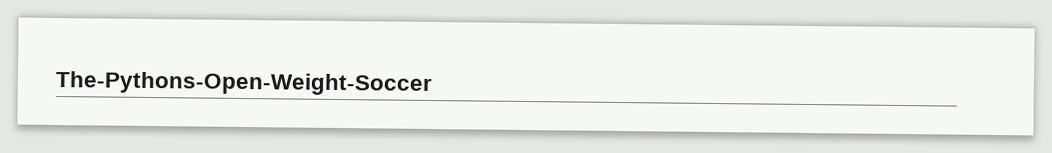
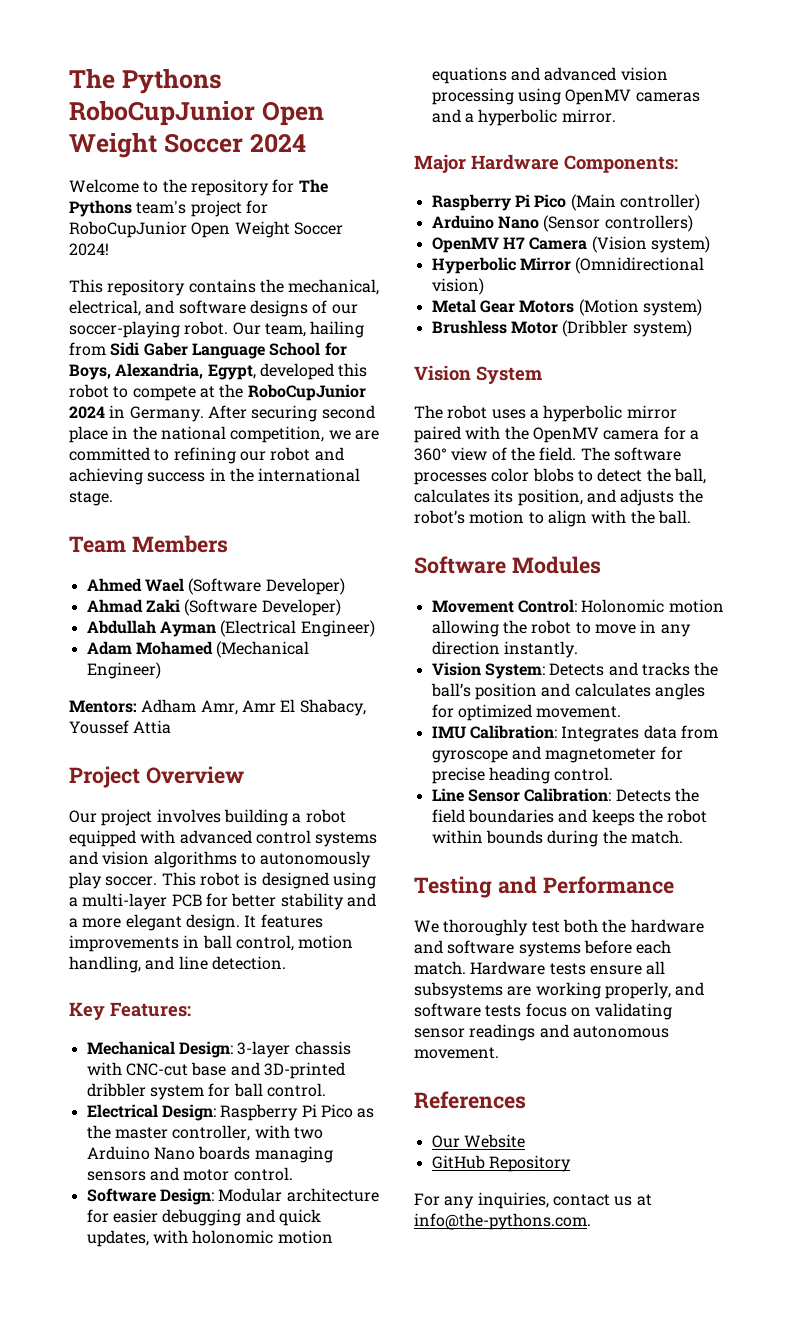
- The-Pythons-Open-Weight-Soccer
+ The Pythons RoboCupJunior Open Weight Soccer 2024
+ Welcome to the repository for The Pythons team's project for RoboCupJunior Open Weight Soccer 2024!
+ This repository contains the mechanical, electrical, and software designs of our soccer-playing robot. Our team, hailing from Sidi Gaber Language School for Boys, Alexandria, Egypt, developed this robot to compete at the RoboCupJunior 2024 in Germany. After securing second place in the national competition, we are committed to refining our robot and achieving success in the international stage.
+ Team Members
+ Ahmed Wael (Software Developer)
+ Ahmad Zaki (Software Developer)
+ Abdullah Ayman (Electrical Engineer)
+ Adam Mohamed (Mechanical Engineer)
+ Mentors: Adham Amr, Amr El Shabacy, Youssef Attia
+ Project Overview
+ Our project involves building a robot equipped with advanced control systems and vision algorithms to autonomously play soccer. This robot is designed using a multi-layer PCB for better stability and a more elegant design. It features improvements in ball control, motion handling, and line detection.
+ Key Features:
+ Mechanical Design: 3-layer chassis with CNC-cut base and 3D-printed dribbler system for ball control.
+ Electrical Design: Raspberry Pi Pico as the master controller, with two Arduino Nano boards managing sensors and motor control.
+ Software Design: Modular architecture for easier debugging and quick updates, with holonomic motion equations and advanced vision processing using OpenMV cameras and a hyperbolic mirror.
+ Major Hardware Components:
+ Raspberry Pi Pico (Main controller)
+ Arduino Nano (Sensor controllers)
+ OpenMV H7 Camera (Vision system)
+ Hyperbolic Mirror (Omnidirectional vision)
+ Metal Gear Motors (Motion system)
+ Brushless Motor (Dribbler system)
+ Vision System
+ The robot uses a hyperbolic mirror paired with the OpenMV camera for a 360° view of the field. The software processes color blobs to detect the ball, calculates its position, and adjusts the robot’s motion to align with the ball.
+ Software Modules
+ Movement Control: Holonomic motion allowing the robot to move in any direction instantly.
+ Vision System: Detects and tracks the ball’s position and calculates angles for optimized movement.
+ IMU Calibration: Integrates data from gyroscope and magnetometer for precise heading control.
+ Line Sensor Calibration: Detects the field boundaries and keeps the robot within bounds during the match.
+ Testing and Performance
+ We thoroughly test both the hardware and software systems before each match. Hardware tests ensure all subsystems are working properly, and software tests focus on validating sensor readings and autonomous movement.
+ References
+ Our Website
+ GitHub Repository
+ For any inquiries, contact us at info@the-pythons.com.

